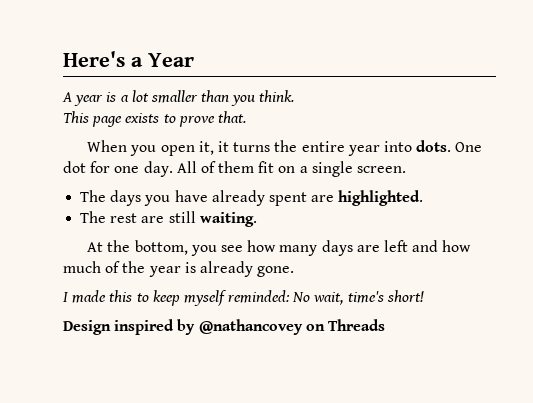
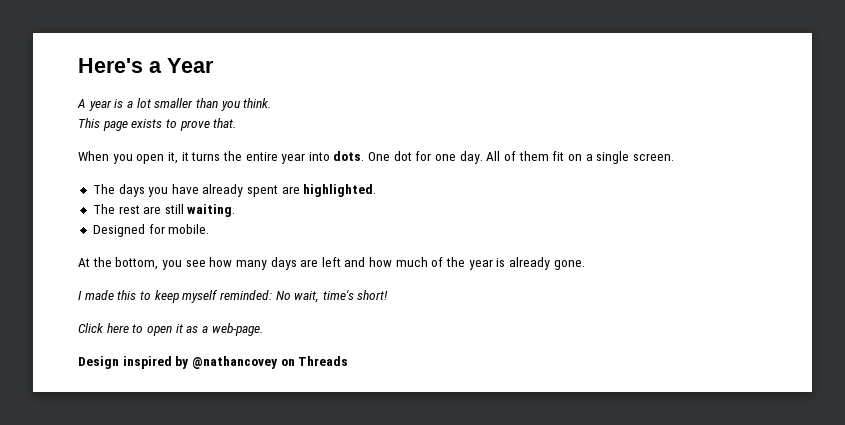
+ Designed for mobile.
+ Click here to open it as a web-page.

